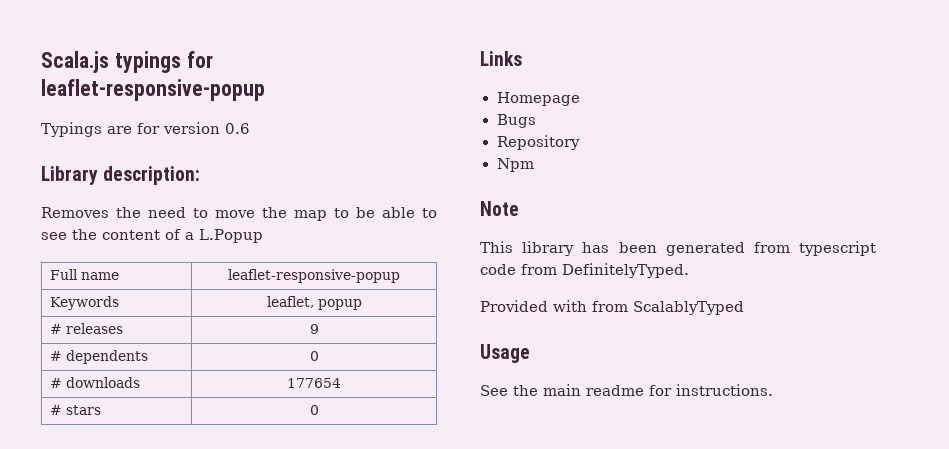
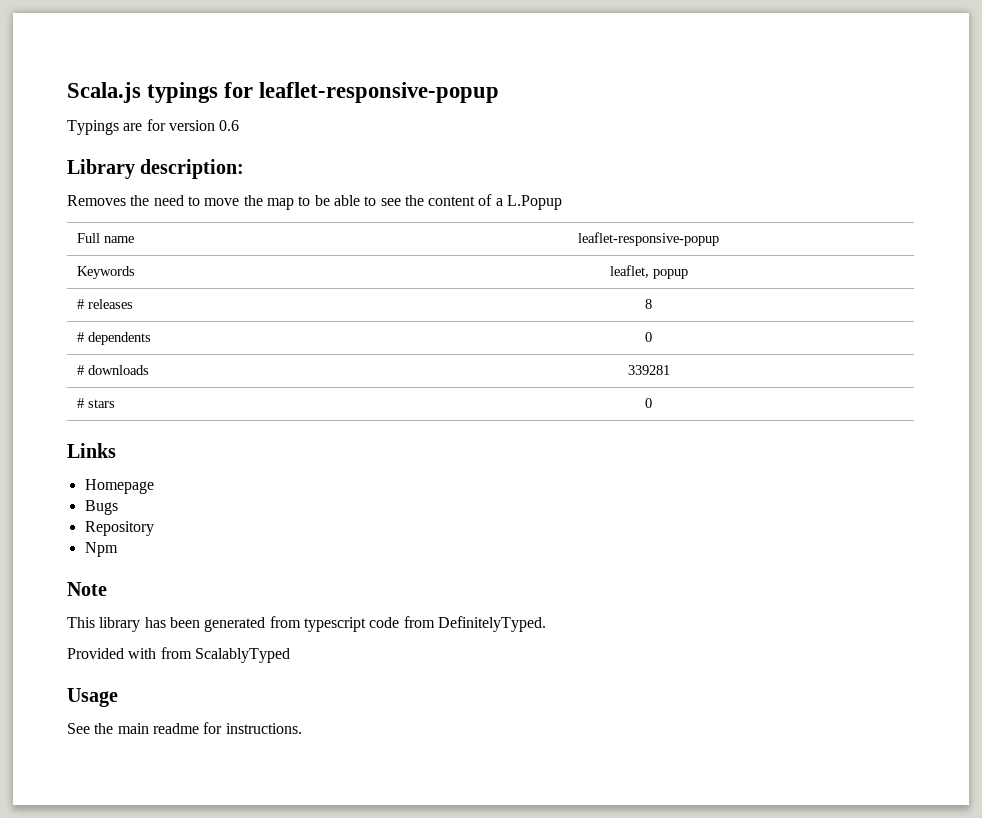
- # releases | 9
+ # releases | 8
- # downloads | 177654
+ # downloads | 339281

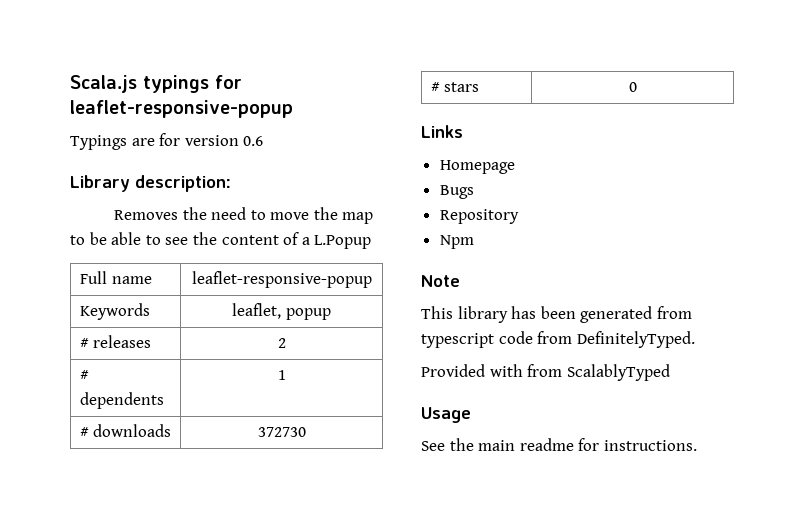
- # releases | 8
+ # releases | 2
- # dependents | 0
+ # dependents | 1
- # downloads | 339281
+ # downloads | 372730

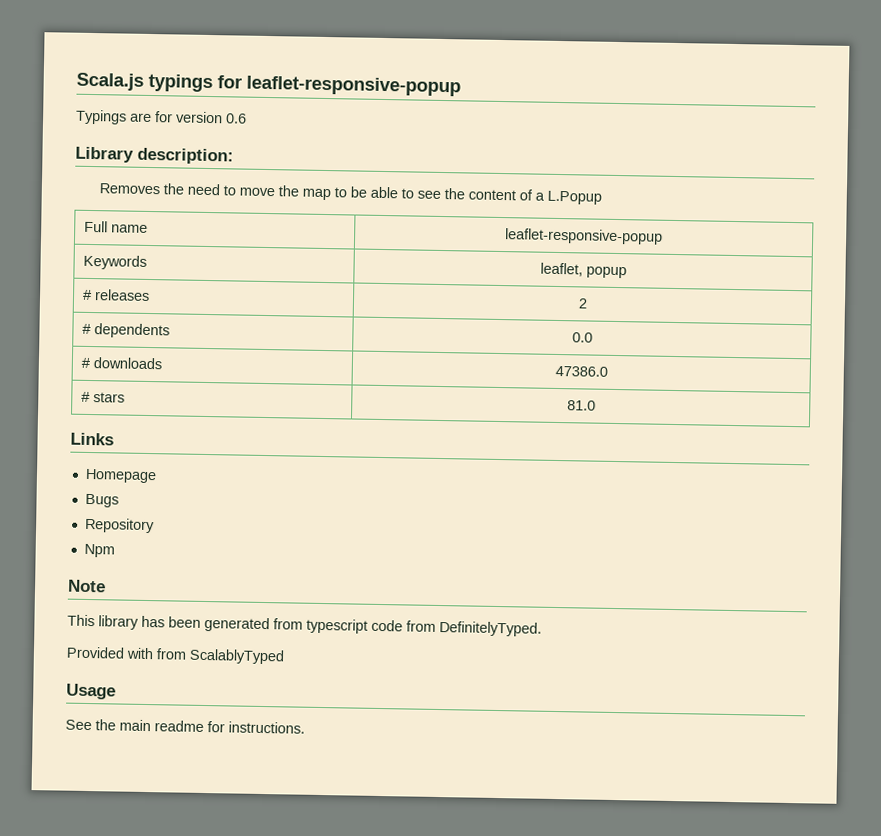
- # dependents | 1
+ # dependents | 0.0
- # downloads | 372730
+ # downloads | 47386.0
- # stars | 0
+ # stars | 81.0

